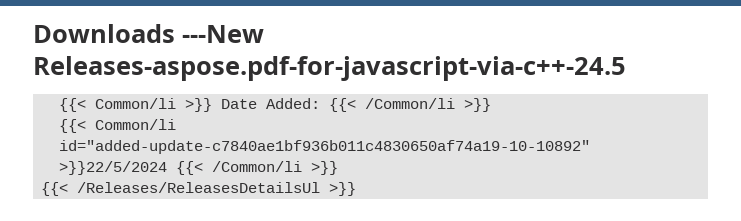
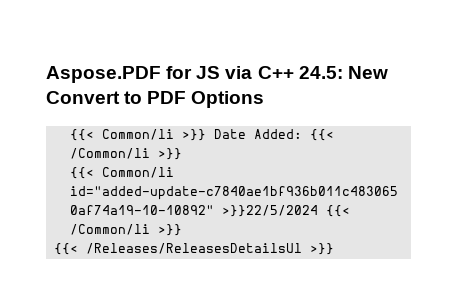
- Downloads ---New Releases-aspose.pdf-for-javascript-via-c++-24.5
+ Aspose.PDF for JS via C++ 24.5: New Convert to PDF Options

